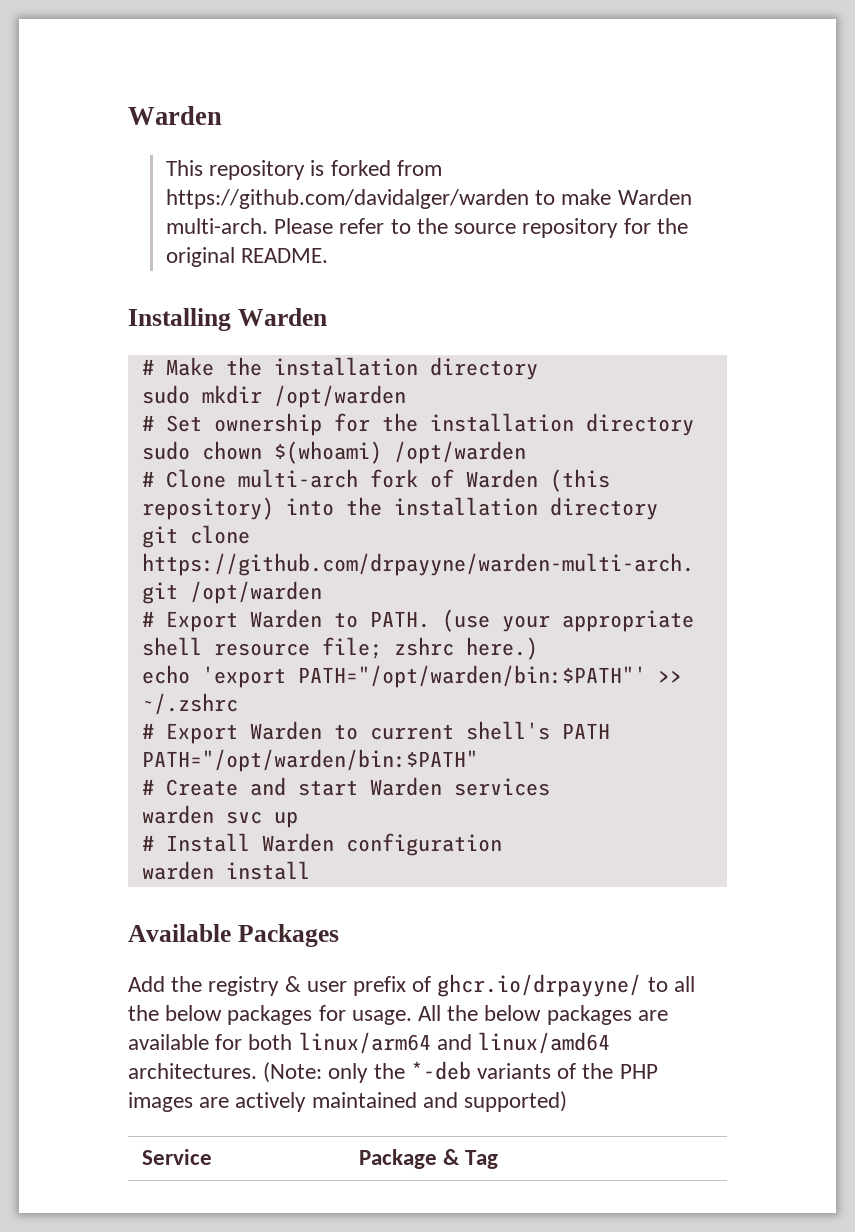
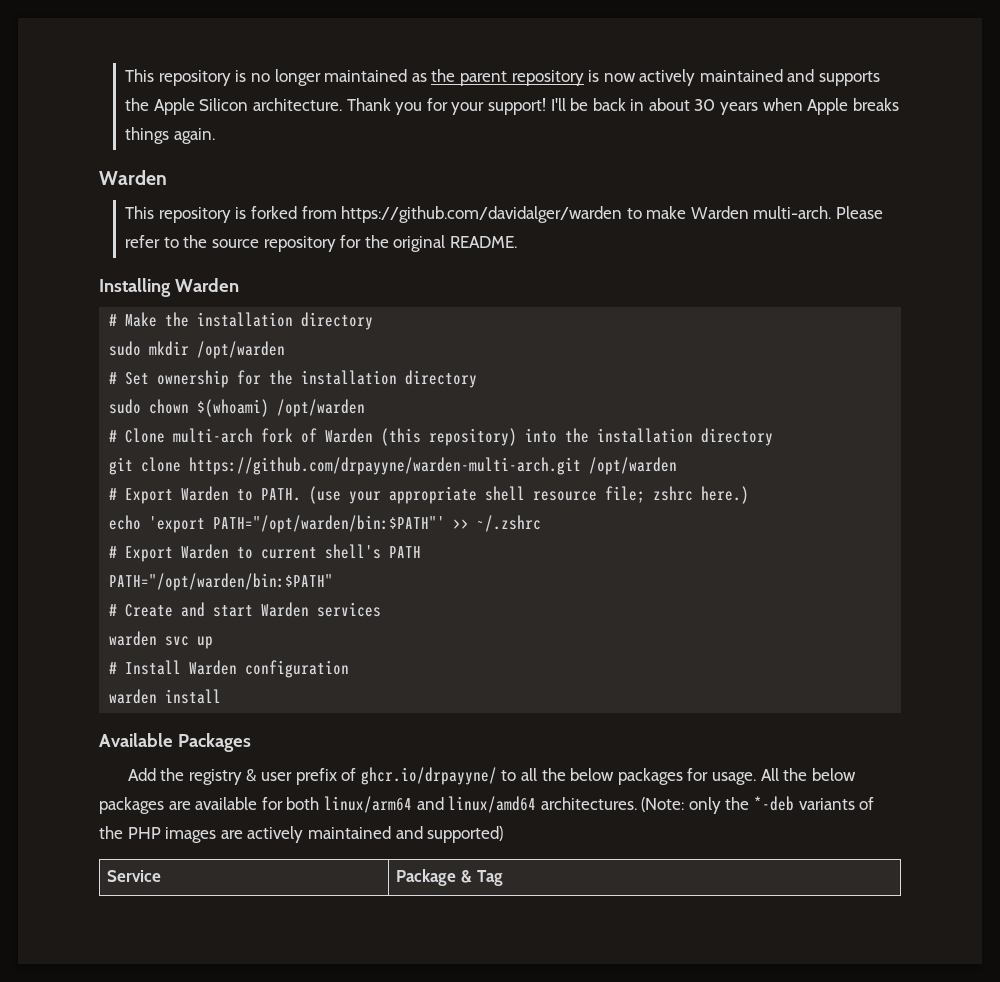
+ This repository is no longer maintained as the parent repository is now actively maintained and supports the Apple Silicon architecture. Thank you for your support! I'll be back in about 30 years when Apple breaks things again.

